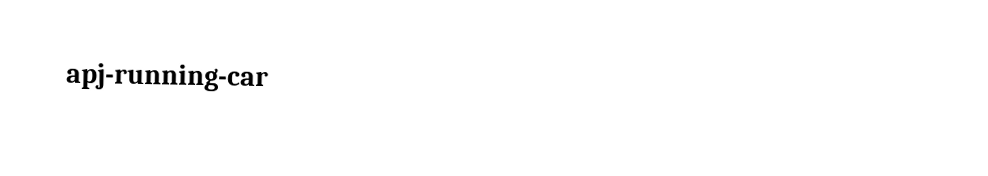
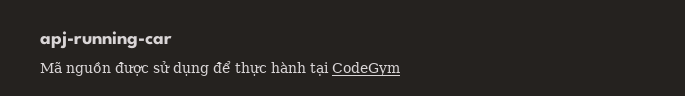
+ Mã nguồn được sử dụng để thực hành tại CodeGym

